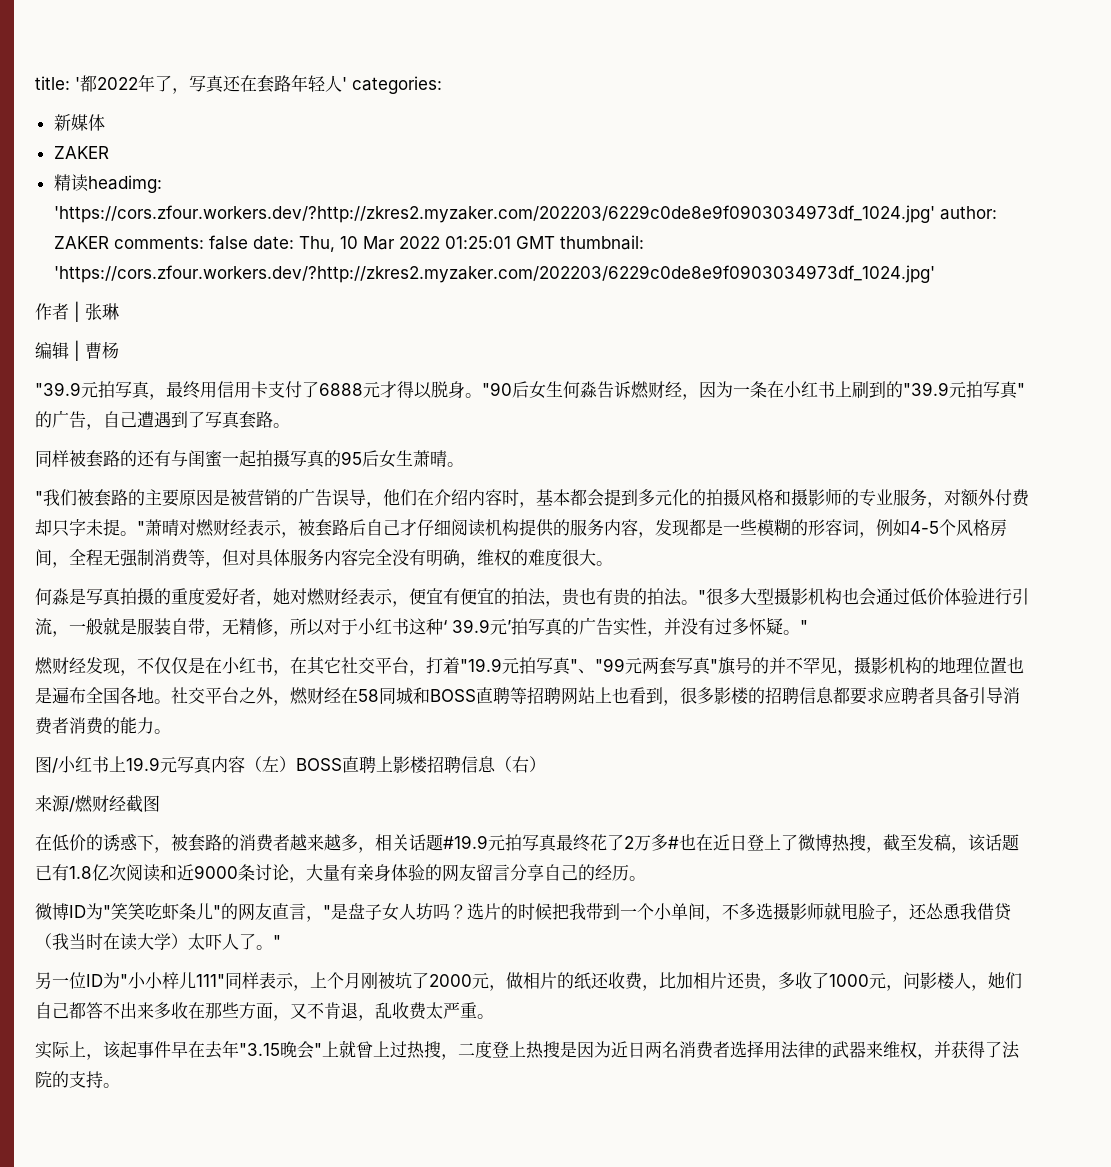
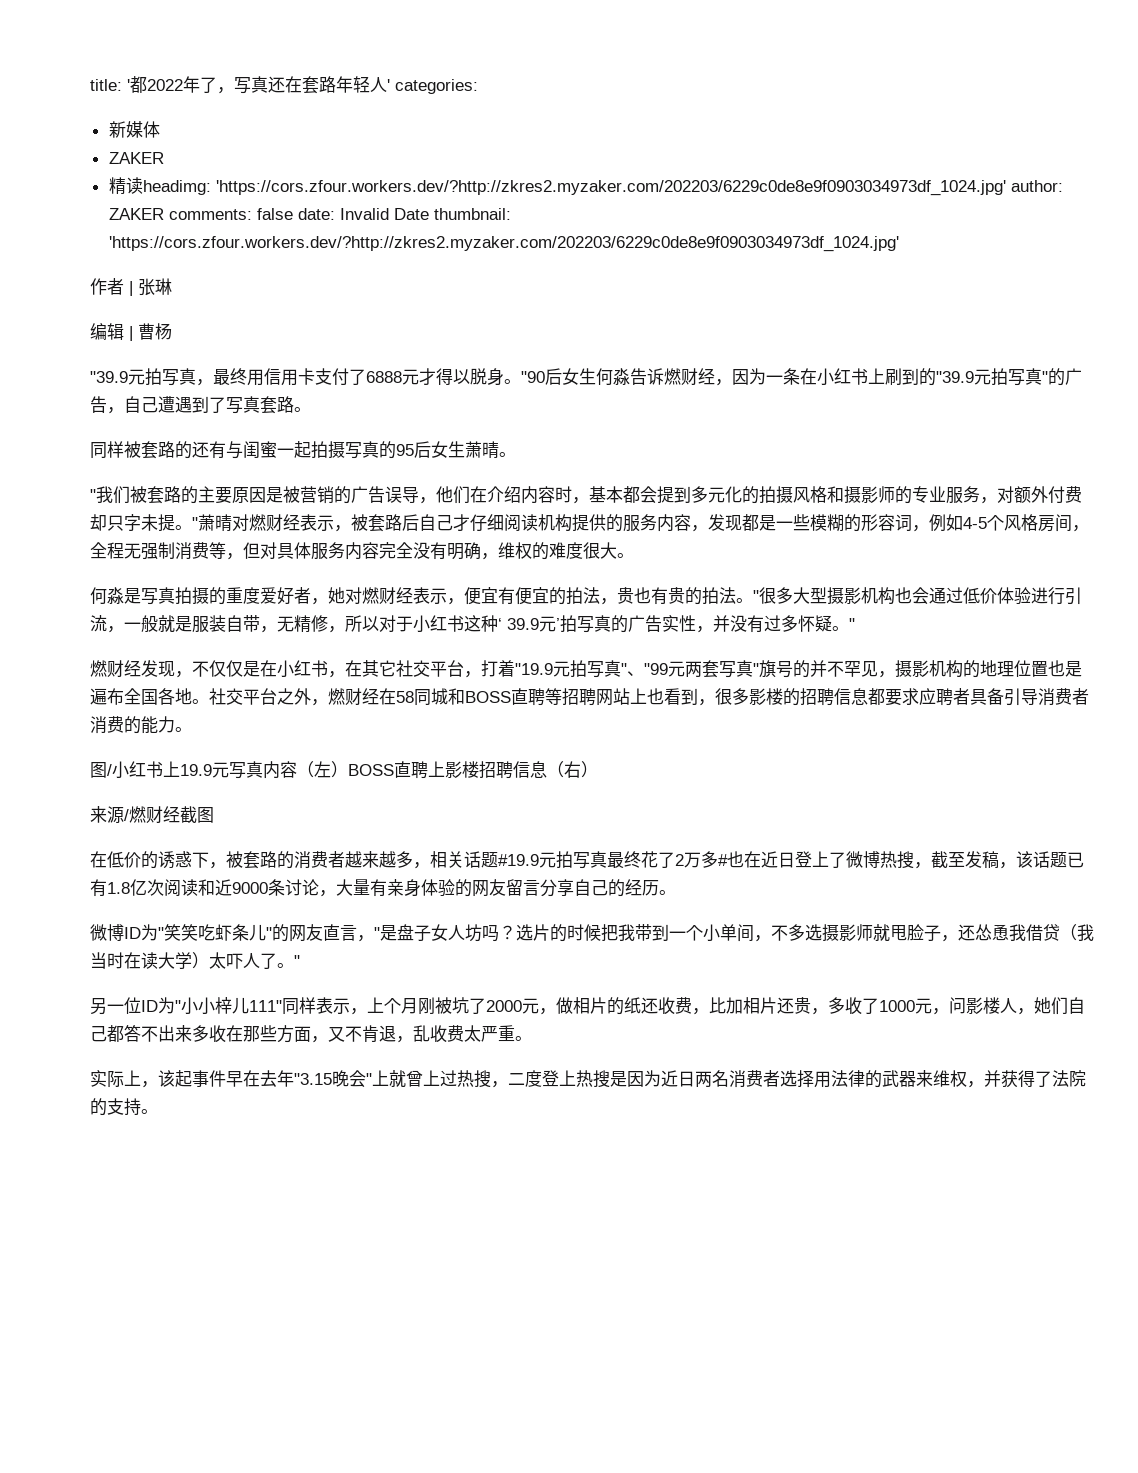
- 精读headimg: 'https://cors.zfour.workers.dev/?http://zkres2.myzaker.com/202203/6229c0de8e9f0903034973df_1024.jpg' author: ZAKER comments: false date: Thu, 10 Mar 2022 01:25:01 GMT thumbnail: 'https://cors.zfour.workers.dev/?http://zkres2.myzaker.com/202203/6229c0de8e9f0903034973df_1024.jpg'
+ 精读headimg: 'https://cors.zfour.workers.dev/?http://zkres2.myzaker.com/202203/6229c0de8e9f0903034973df_1024.jpg' author: ZAKER comments: false date: Invalid Date thumbnail: 'https://cors.zfour.workers.dev/?http://zkres2.myzaker.com/202203/6229c0de8e9f0903034973df_1024.jpg'

